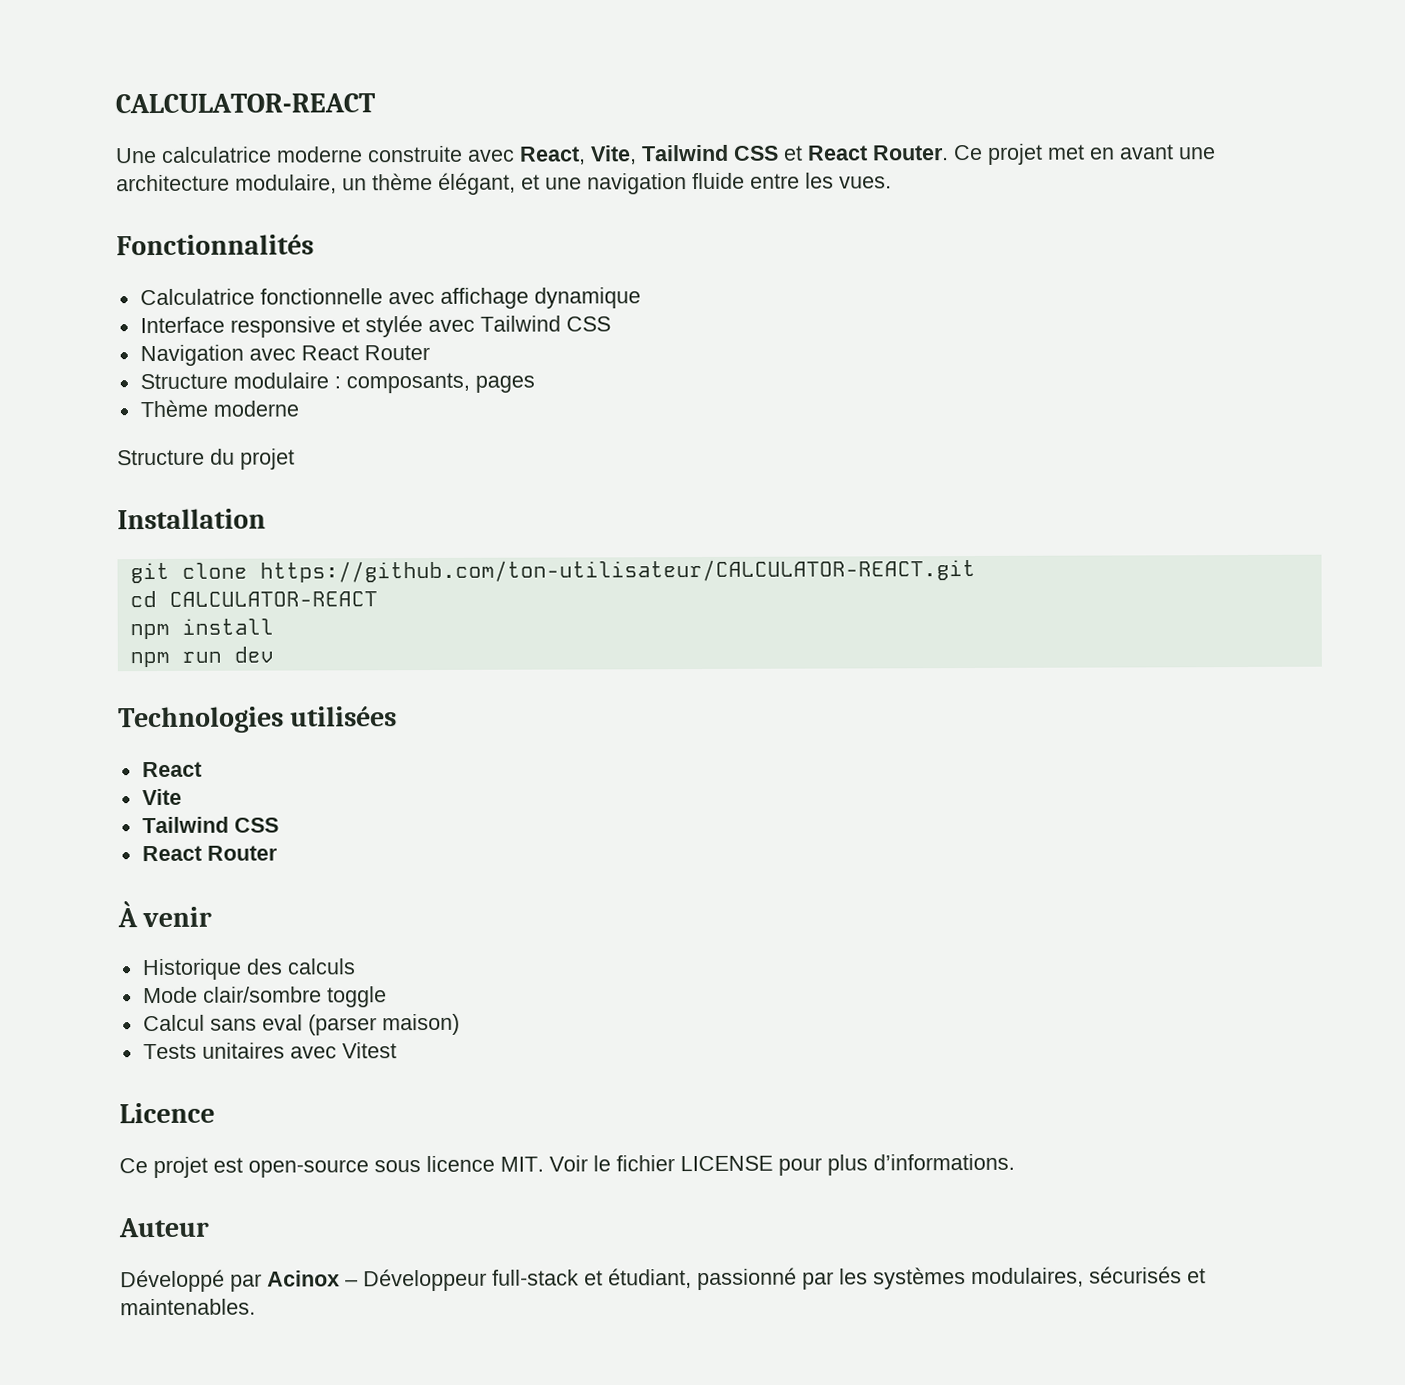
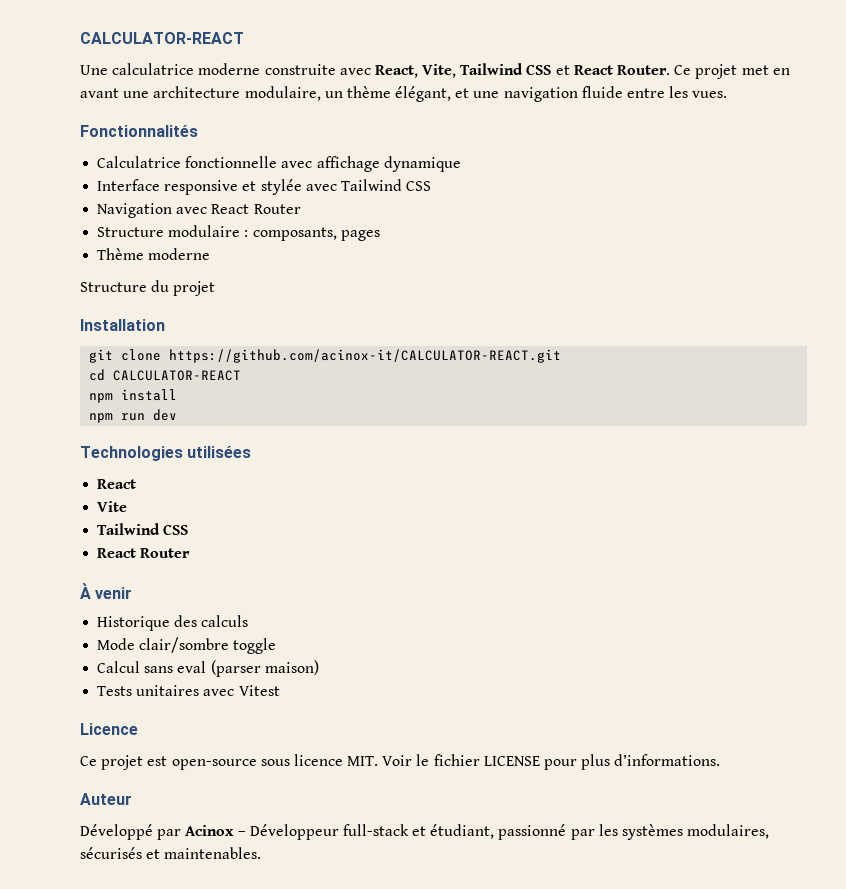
- git clone https://github.com/ton-utilisateur/CALCULATOR-REACT.git
+ git clone https://github.com/acinox-it/CALCULATOR-REACT.git

